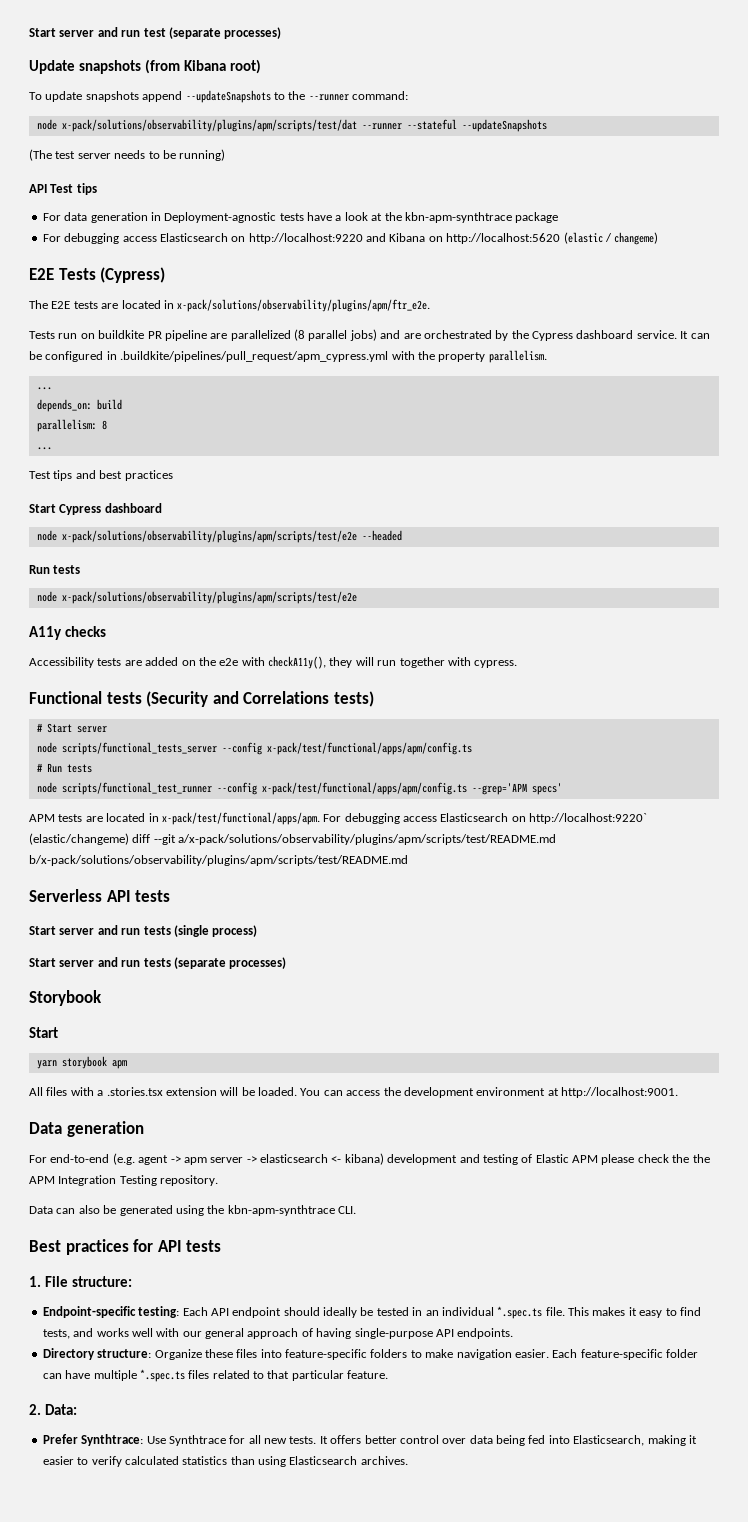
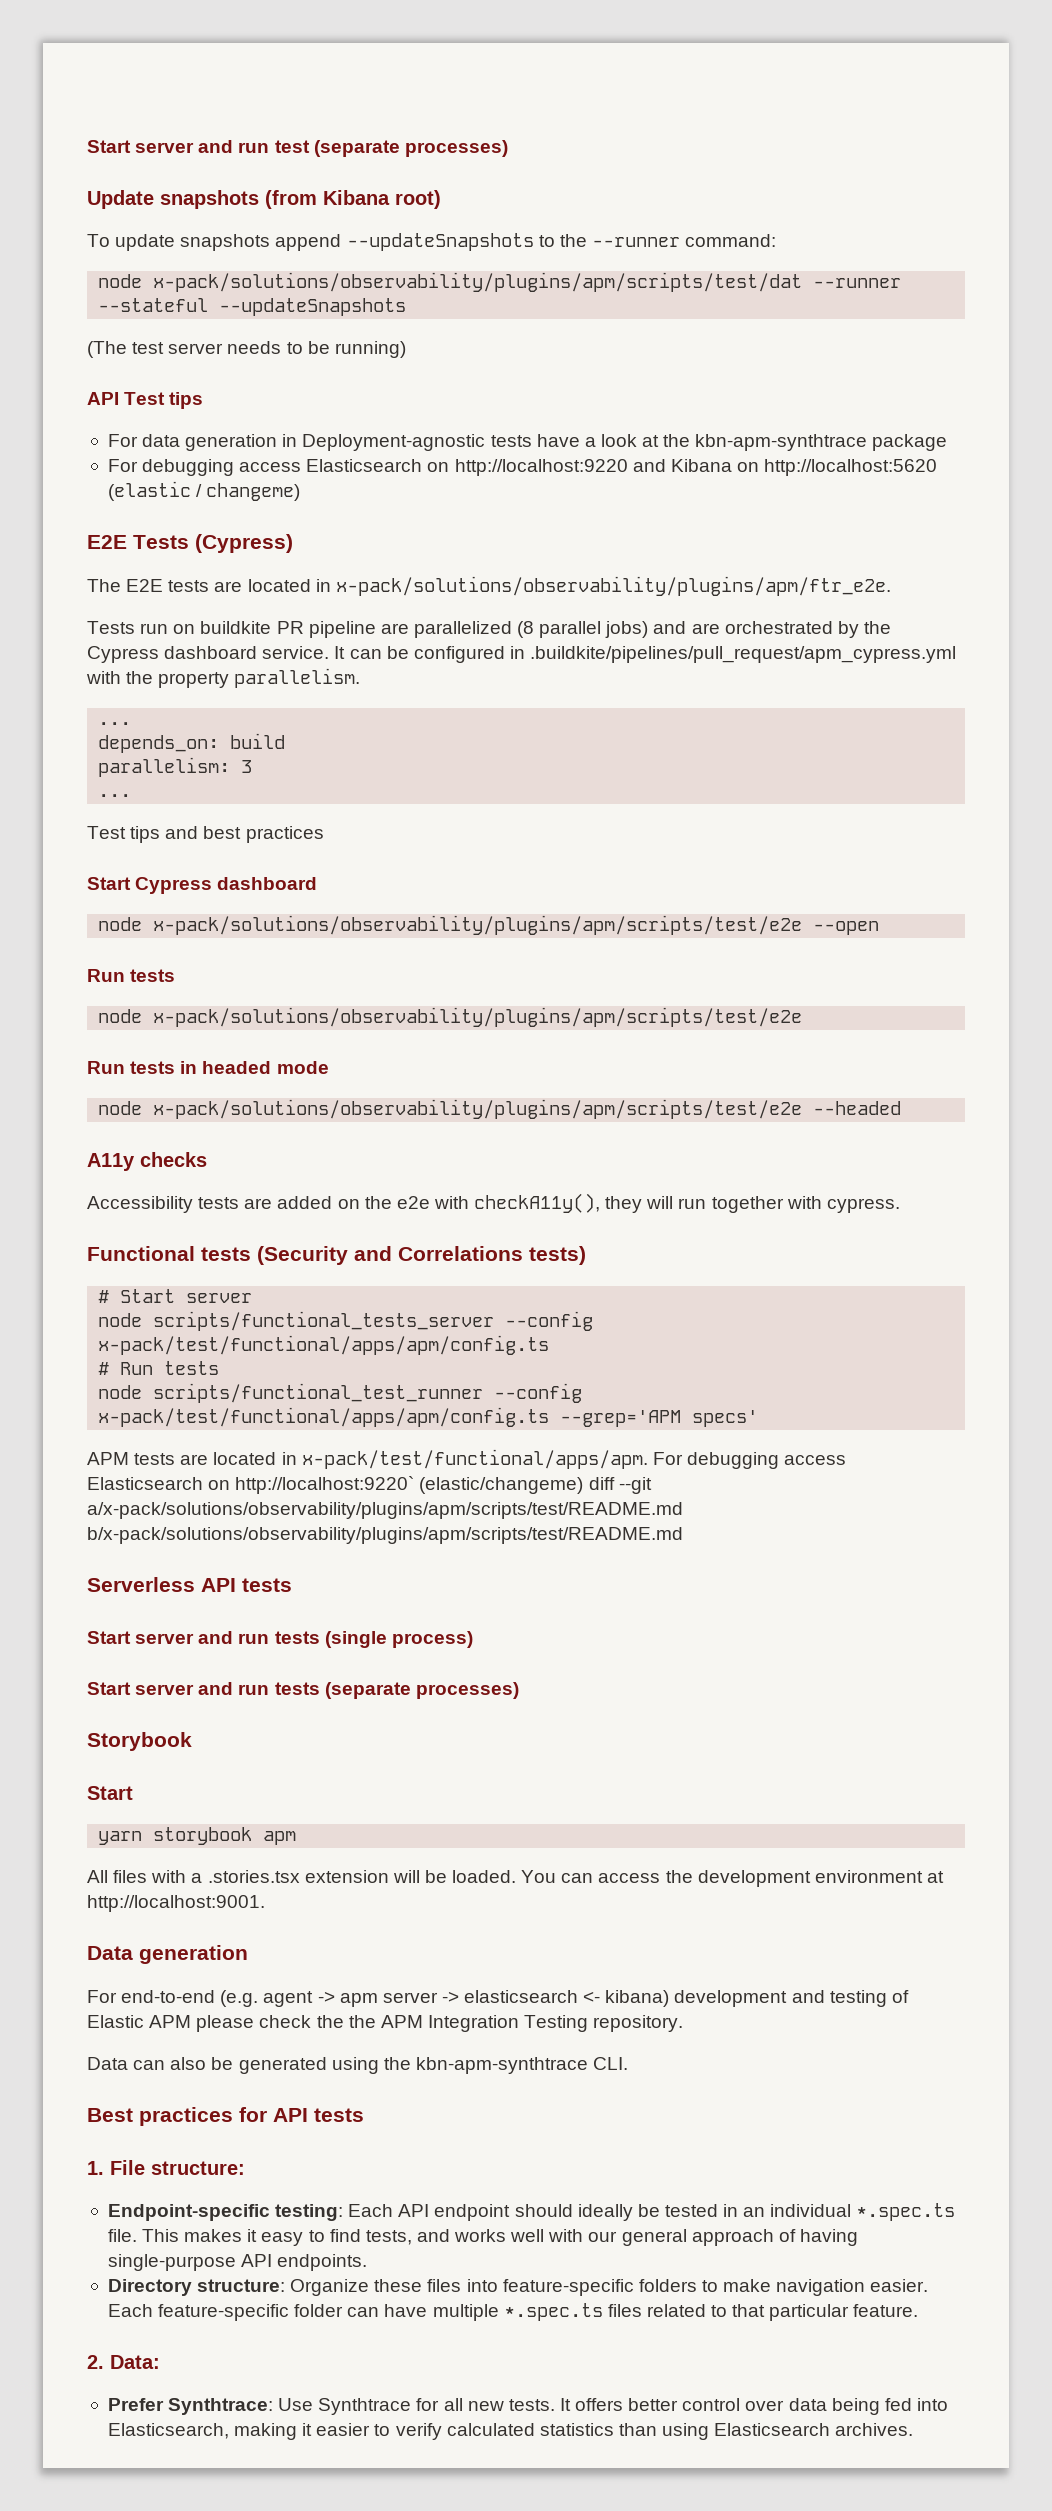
- parallelism: 8
+ parallelism: 3
- node x-pack/solutions/observability/plugins/apm/scripts/test/e2e --headed
+ node x-pack/solutions/observability/plugins/apm/scripts/test/e2e --open
+ Run tests in headed mode
+ node x-pack/solutions/observability/plugins/apm/scripts/test/e2e --headed

